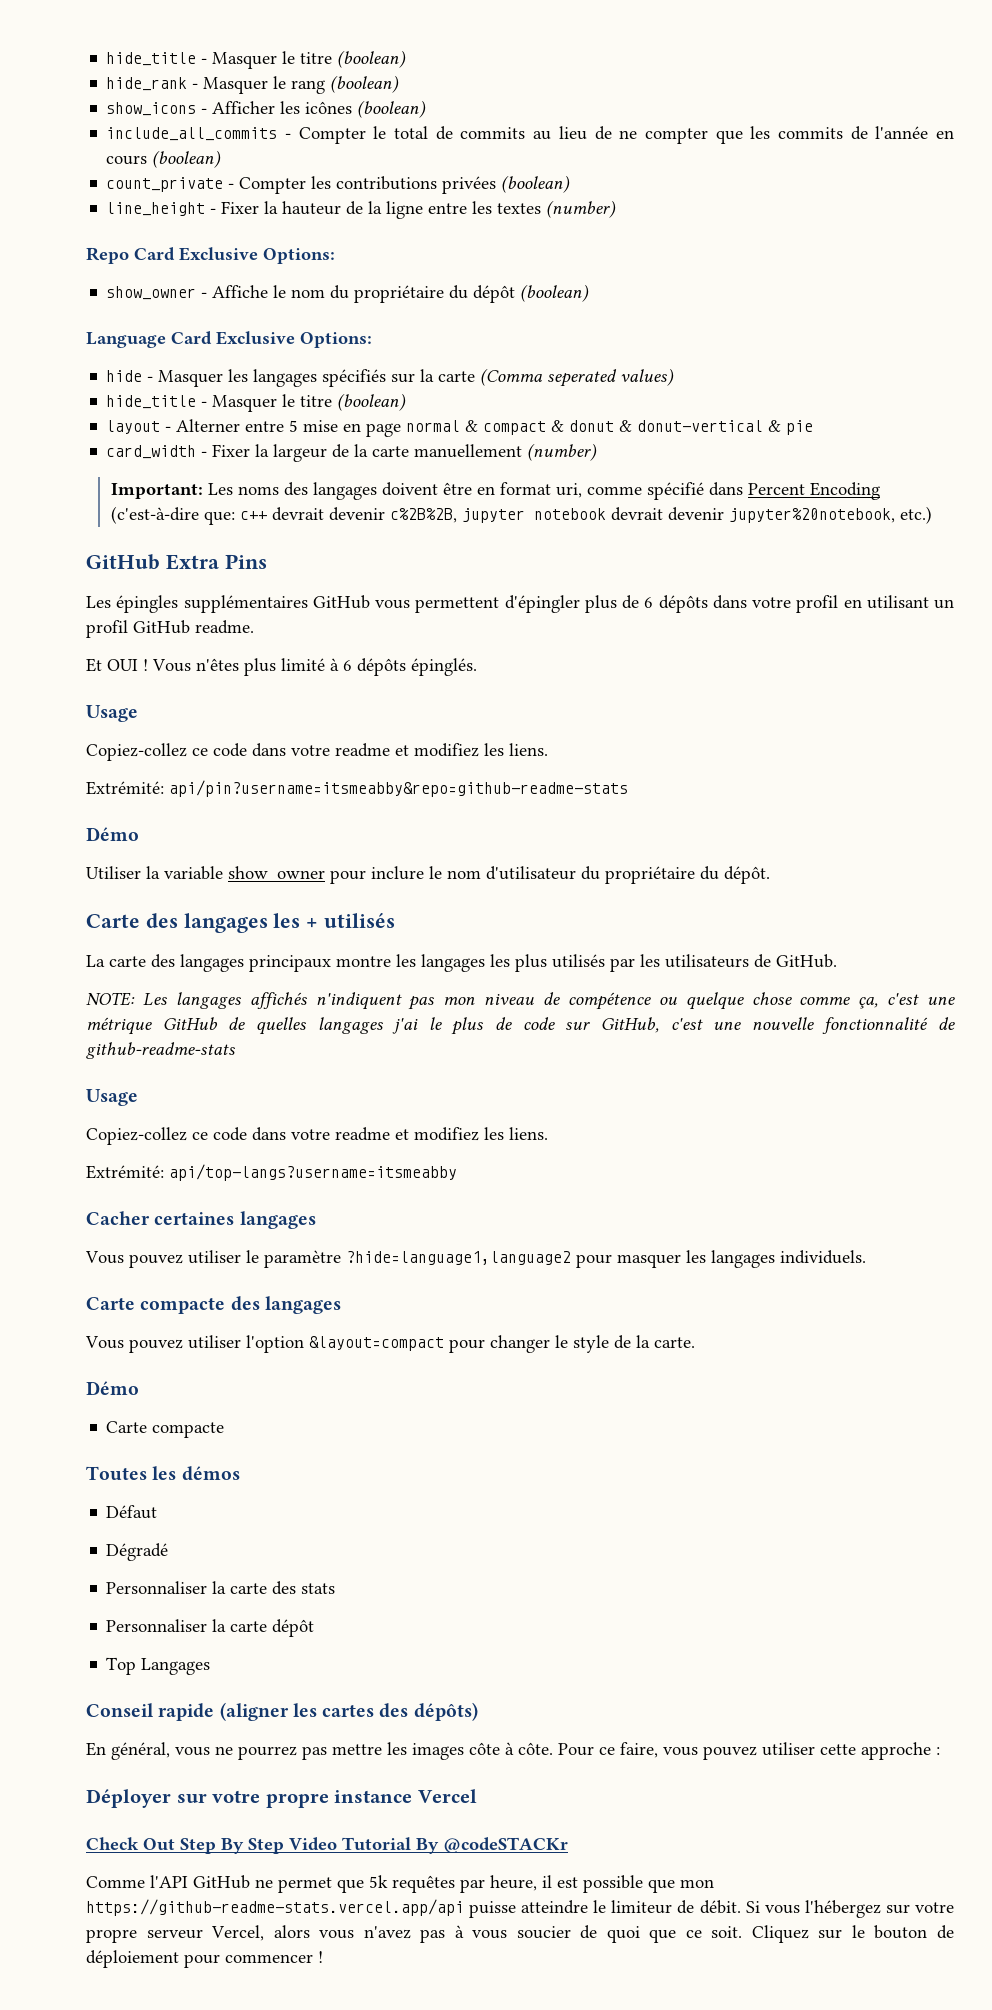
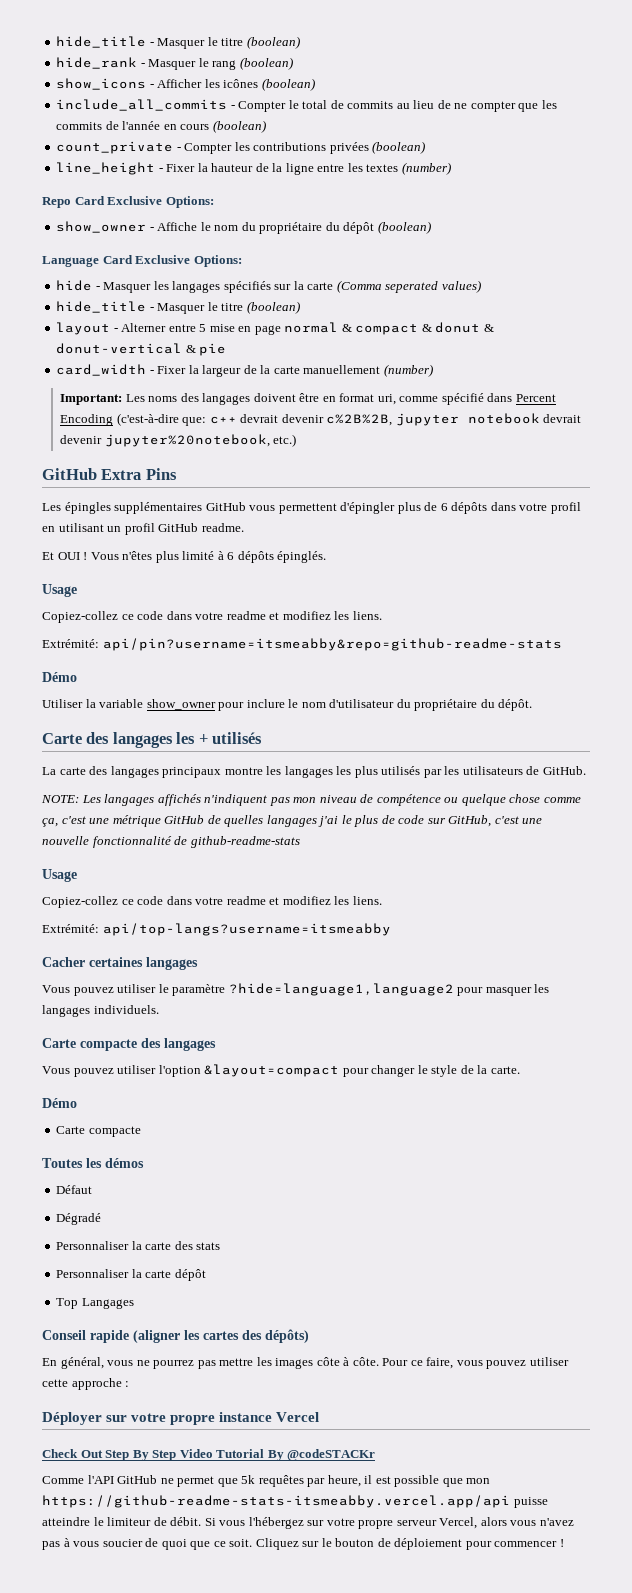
- Comme l'API GitHub ne permet que 5k requêtes par heure, il est possible que mon https://github-readme-stats.vercel.app/api puisse atteindre le limiteur de débit.
+ Comme l'API GitHub ne permet que 5k requêtes par heure, il est possible que mon https://github-readme-stats-itsmeabby.vercel.app/api puisse atteindre le limiteur de débit.

